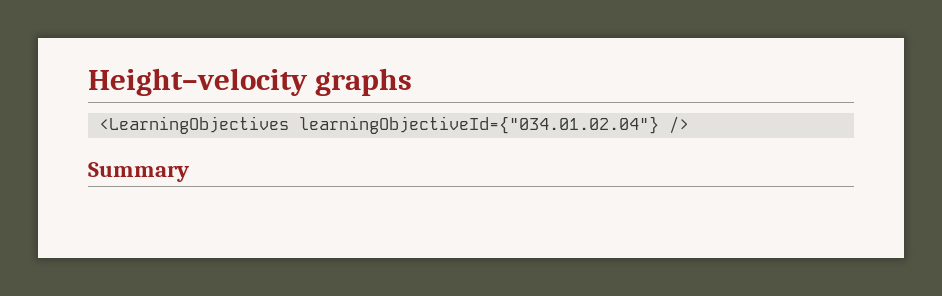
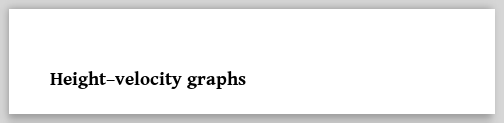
- <LearningObjectives learningObjectiveId={"034.01.02.04"} />
- Summary

